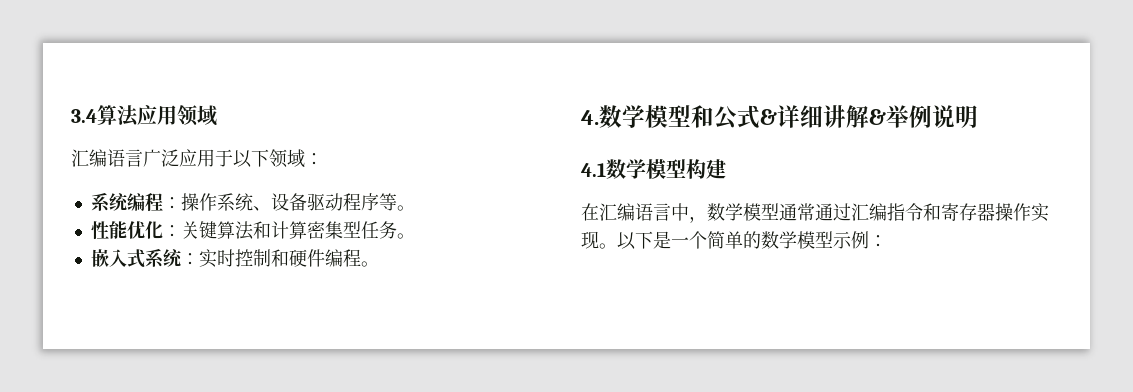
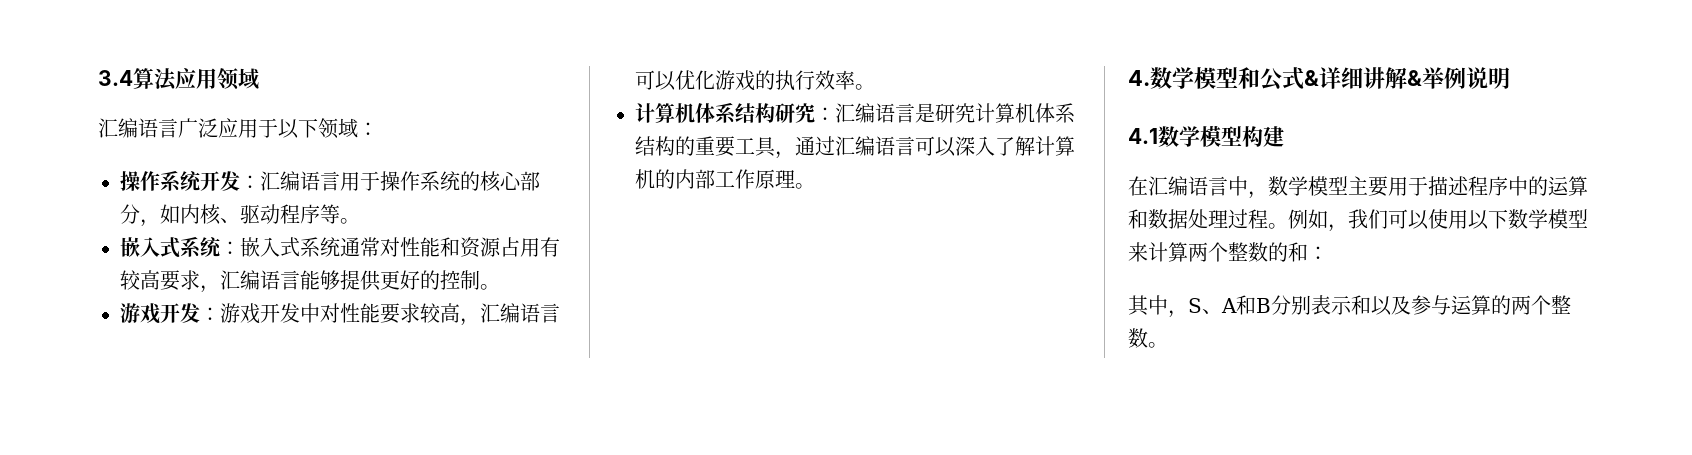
- 系统编程：操作系统、设备驱动程序等。
- 性能优化：关键算法和计算密集型任务。
- 嵌入式系统：实时控制和硬件编程。
+ 操作系统开发：汇编语言用于操作系统的核心部分，如内核、驱动程序等。
+ 嵌入式系统：嵌入式系统通常对性能和资源占用有较高要求，汇编语言能够提供更好的控制。
+ 游戏开发：游戏开发中对性能要求较高，汇编语言可以优化游戏的执行效率。
+ 计算机体系结构研究：汇编语言是研究计算机体系结构的重要工具，通过汇编语言可以深入了解计算机的内部工作原理。
- 在汇编语言中，数学模型通常通过汇编指令和寄存器操作实现。以下是一个简单的数学模型示例：
+ 在汇编语言中，数学模型主要用于描述程序中的运算和数据处理过程。例如，我们可以使用以下数学模型来计算两个整数的和：
+ 其中，S、A和B分别表示和以及参与运算的两个整数。

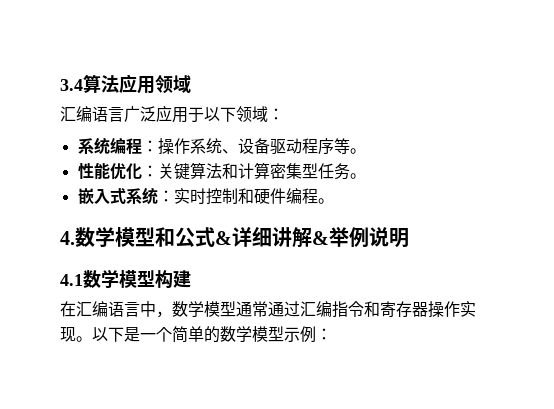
- 操作系统开发：汇编语言用于操作系统的核心部分，如内核、驱动程序等。
- 嵌入式系统：嵌入式系统通常对性能和资源占用有较高要求，汇编语言能够提供更好的控制。
- 游戏开发：游戏开发中对性能要求较高，汇编语言可以优化游戏的执行效率。
- 计算机体系结构研究：汇编语言是研究计算机体系结构的重要工具，通过汇编语言可以深入了解计算机的内部工作原理。
+ 系统编程：操作系统、设备驱动程序等。
+ 性能优化：关键算法和计算密集型任务。
+ 嵌入式系统：实时控制和硬件编程。
- 在汇编语言中，数学模型主要用于描述程序中的运算和数据处理过程。例如，我们可以使用以下数学模型来计算两个整数的和：
- 其中，S、A和B分别表示和以及参与运算的两个整数。
+ 在汇编语言中，数学模型通常通过汇编指令和寄存器操作实现。以下是一个简单的数学模型示例：

